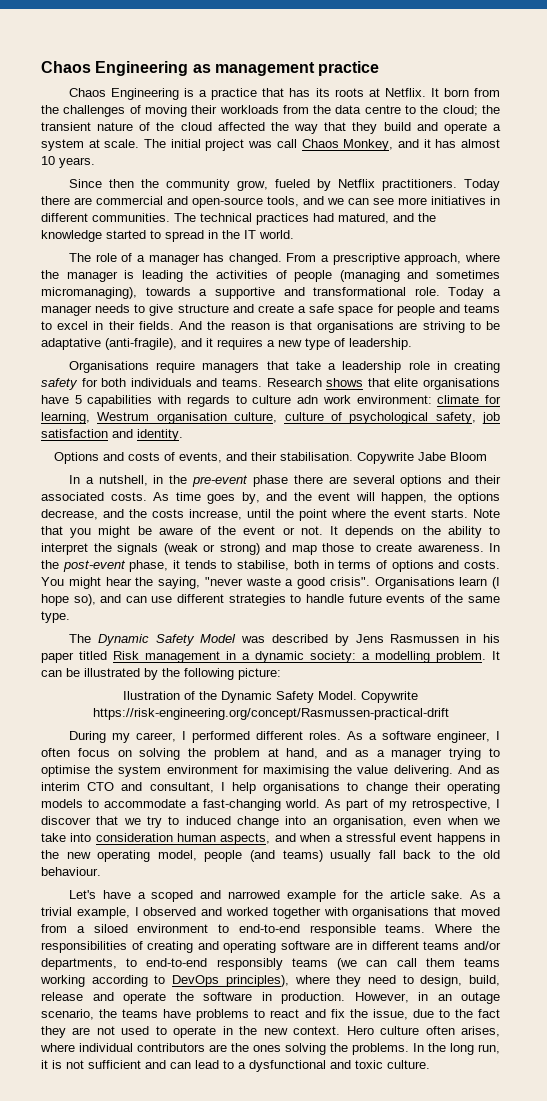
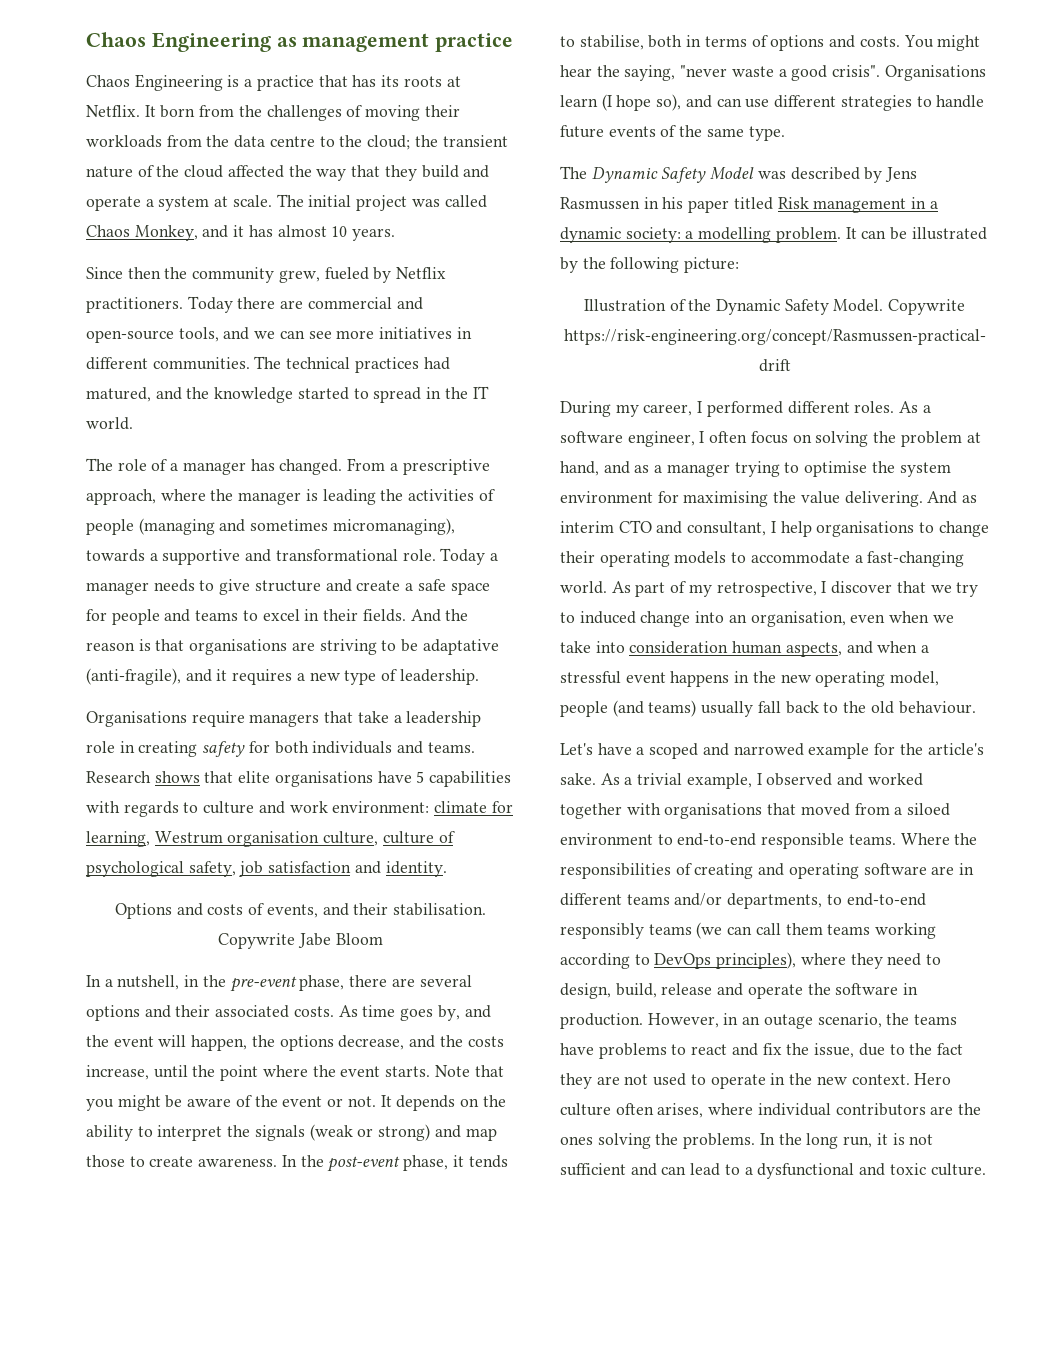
- The initial project was call Chaos Monkey, and it has almost 10 years.
+ The initial project was called Chaos Monkey, and it has almost 10 years.
- Since then the community grow, fueled by Netflix practitioners.
+ Since then the community grew, fueled by Netflix practitioners.
- Research shows that elite organisations have 5 capabilities with regards to culture adn work environment: climate for learning, Westrum organisation culture, culture of psychological safety, job satisfaction and identity.
+ Research shows that elite organisations have 5 capabilities with regards to culture and work environment: climate for learning, Westrum organisation culture, culture of psychological safety, job satisfaction and identity.
- In a nutshell, in the pre-event phase there are several options and their associated costs.
+ In a nutshell, in the pre-event phase, there are several options and their associated costs.
- Ilustration of the Dynamic Safety Model.
+ Illustration of the Dynamic Safety Model.
- Let's have a scoped and narrowed example for the article sake.
+ Let's have a scoped and narrowed example for the article's sake.

